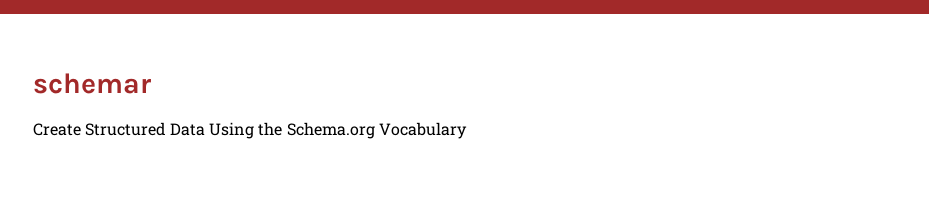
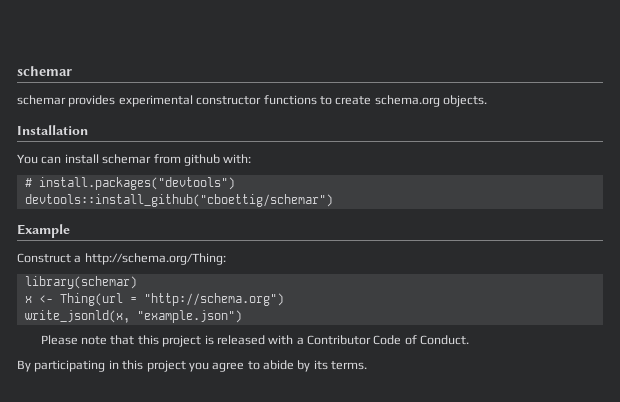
- Create Structured Data Using the Schema.org Vocabulary
+ schemar provides experimental constructor functions to create schema.org objects.
+ Installation
+ You can install schemar from github with:
+ # install.packages("devtools")
+ devtools::install_github("cboettig/schemar")
+ Example
+ Construct a http://schema.org/Thing:
+ library(schemar)
+ x <- Thing(url = "http://schema.org")
+ write_jsonld(x, "example.json")
+ Please note that this project is released with a Contributor Code of Conduct.
+ By participating in this project you agree to abide by its terms.

